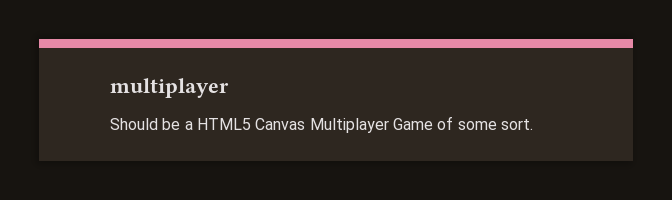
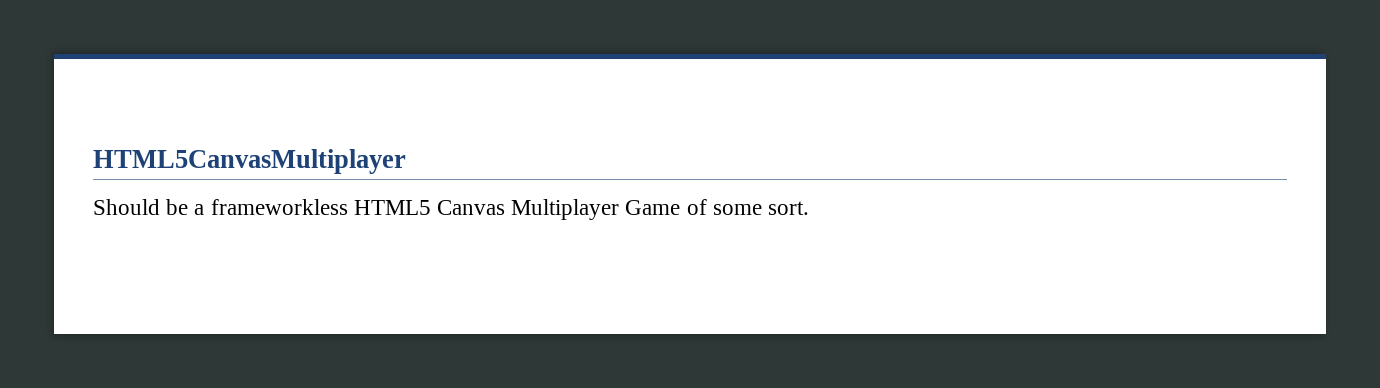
- multiplayer
+ HTML5CanvasMultiplayer
- Should be a HTML5 Canvas Multiplayer Game of some sort.
+ Should be a frameworkless HTML5 Canvas Multiplayer Game of some sort.

